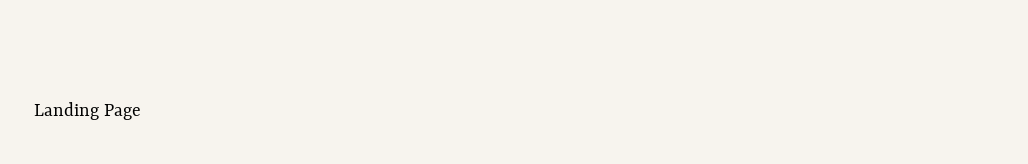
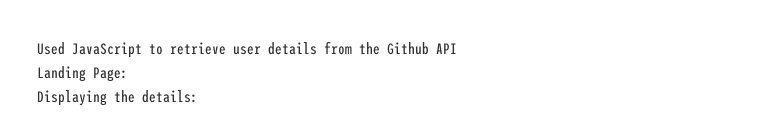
- Landing Page
+ Used JavaScript to retrieve user details from the Github API
+ Landing Page:
+ Displaying the details:

